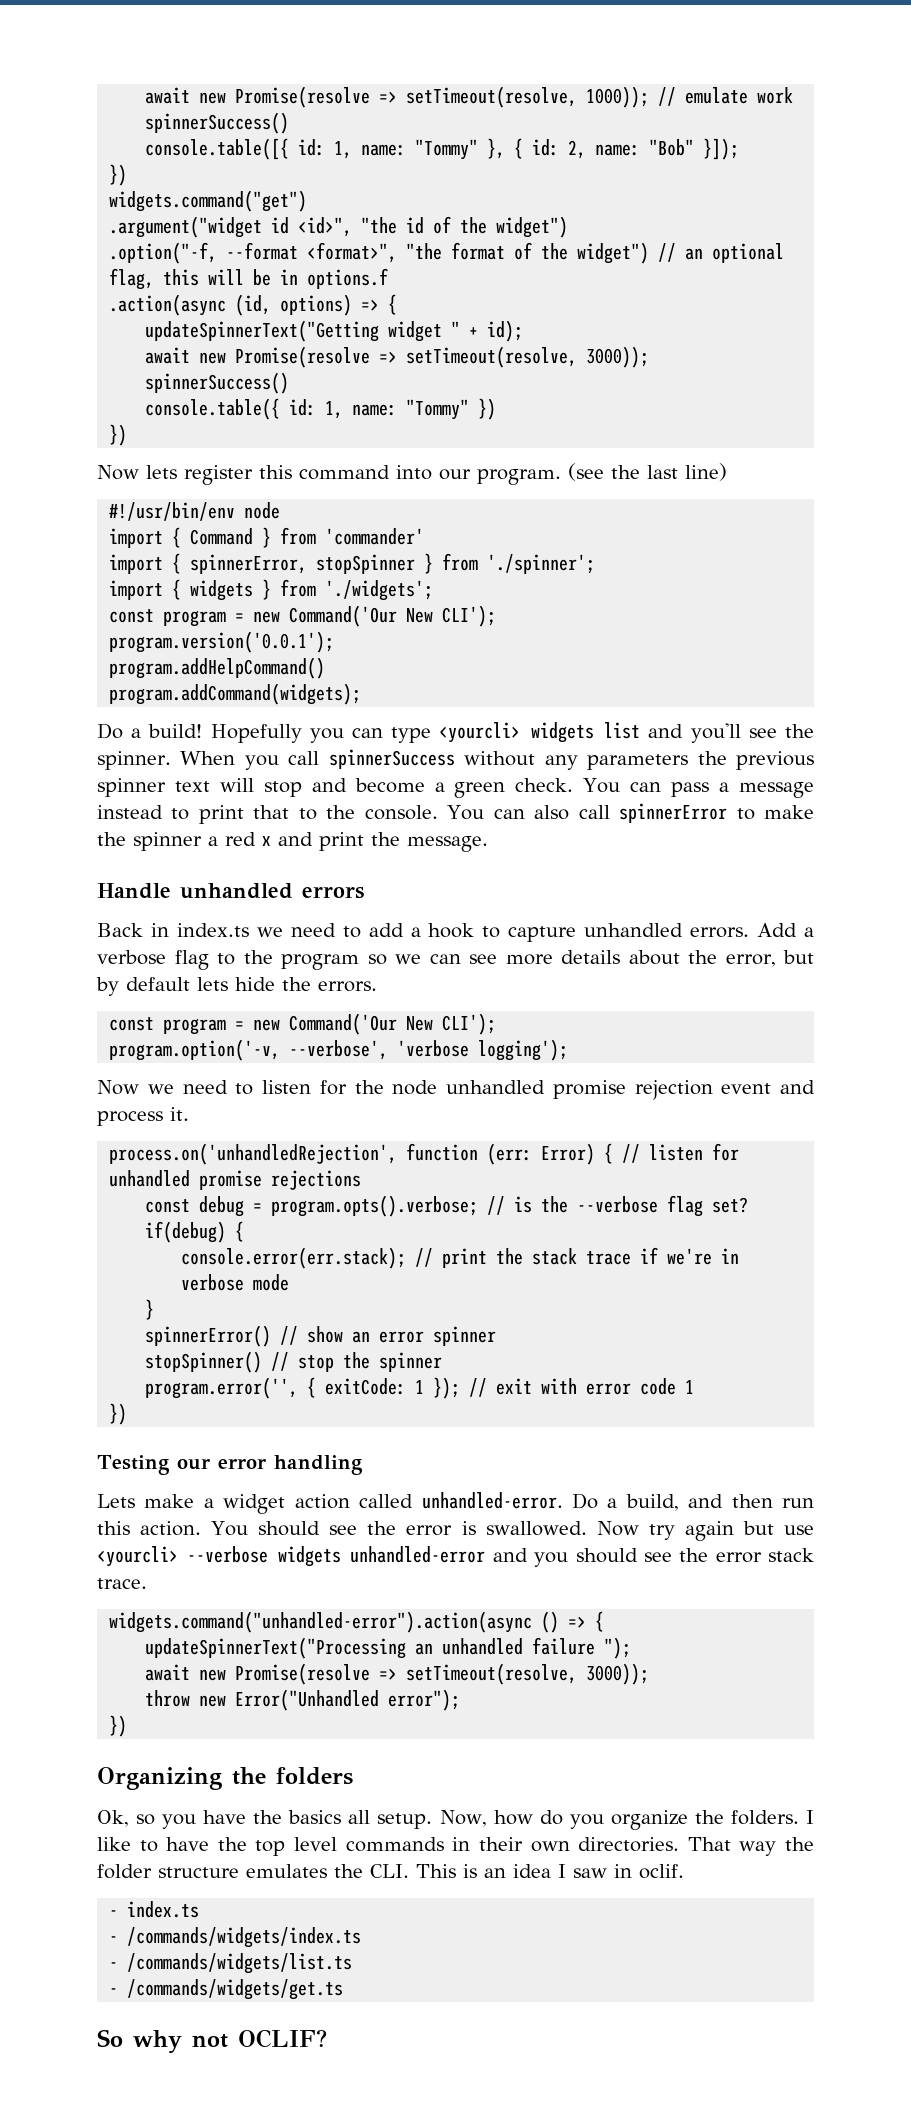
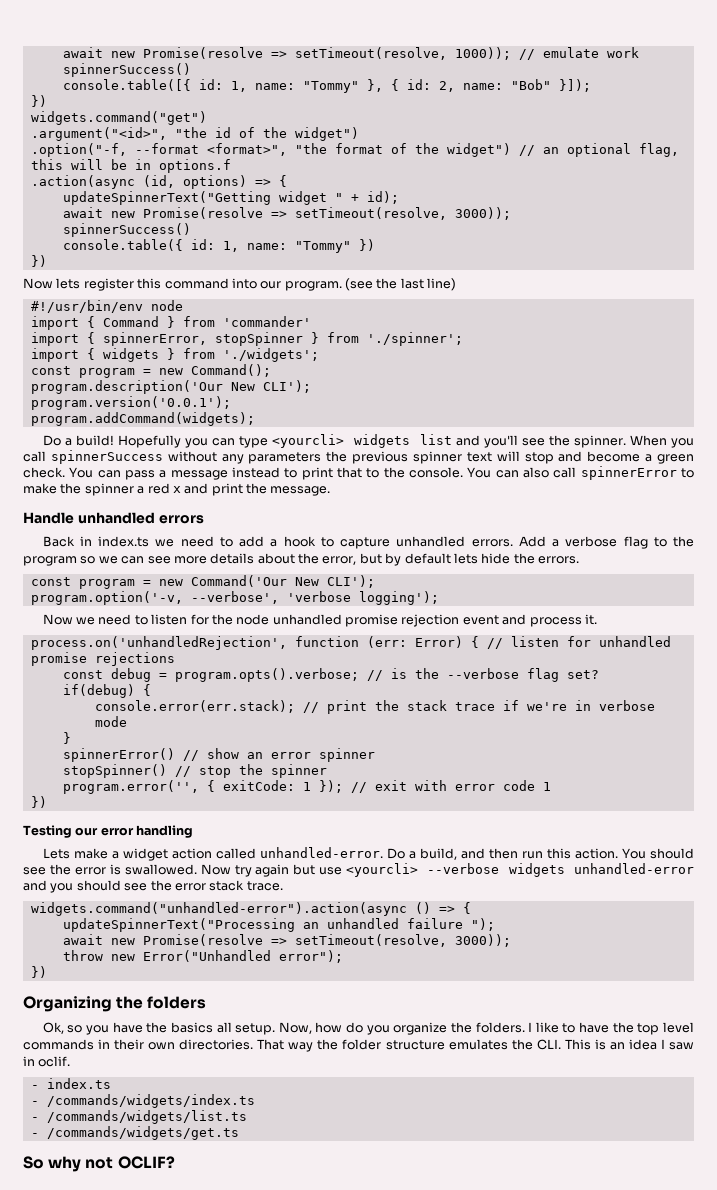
- .argument("widget id <id>", "the id of the widget")
+ .argument("<id>", "the id of the widget")
  import { widgets } from './widgets';
- const program = new Command('Our New CLI');
+ const program = new Command();
+ program.description('Our New CLI');
- program.addHelpCommand()

